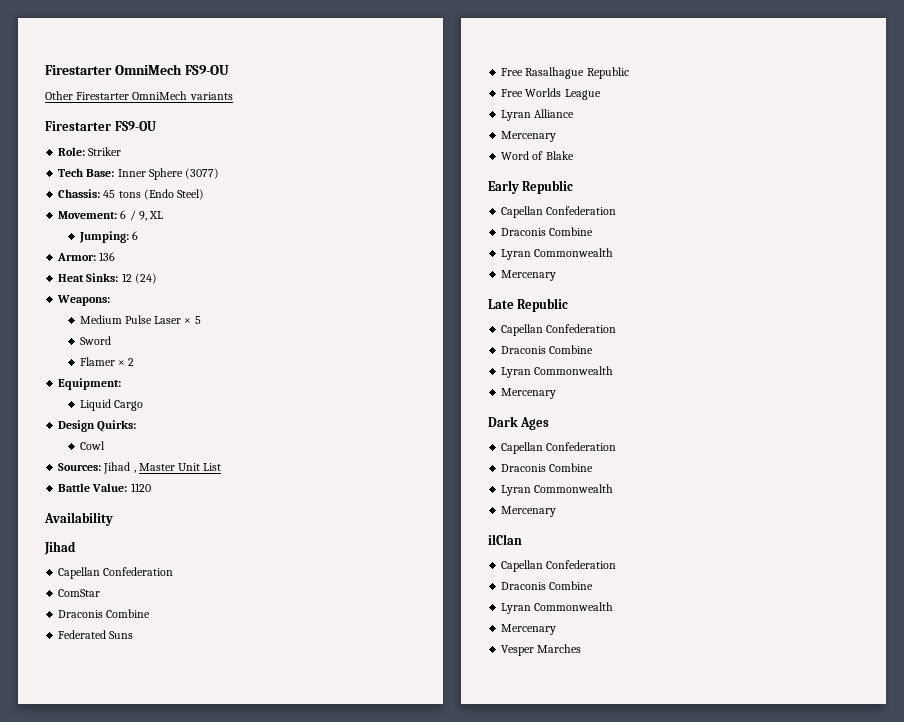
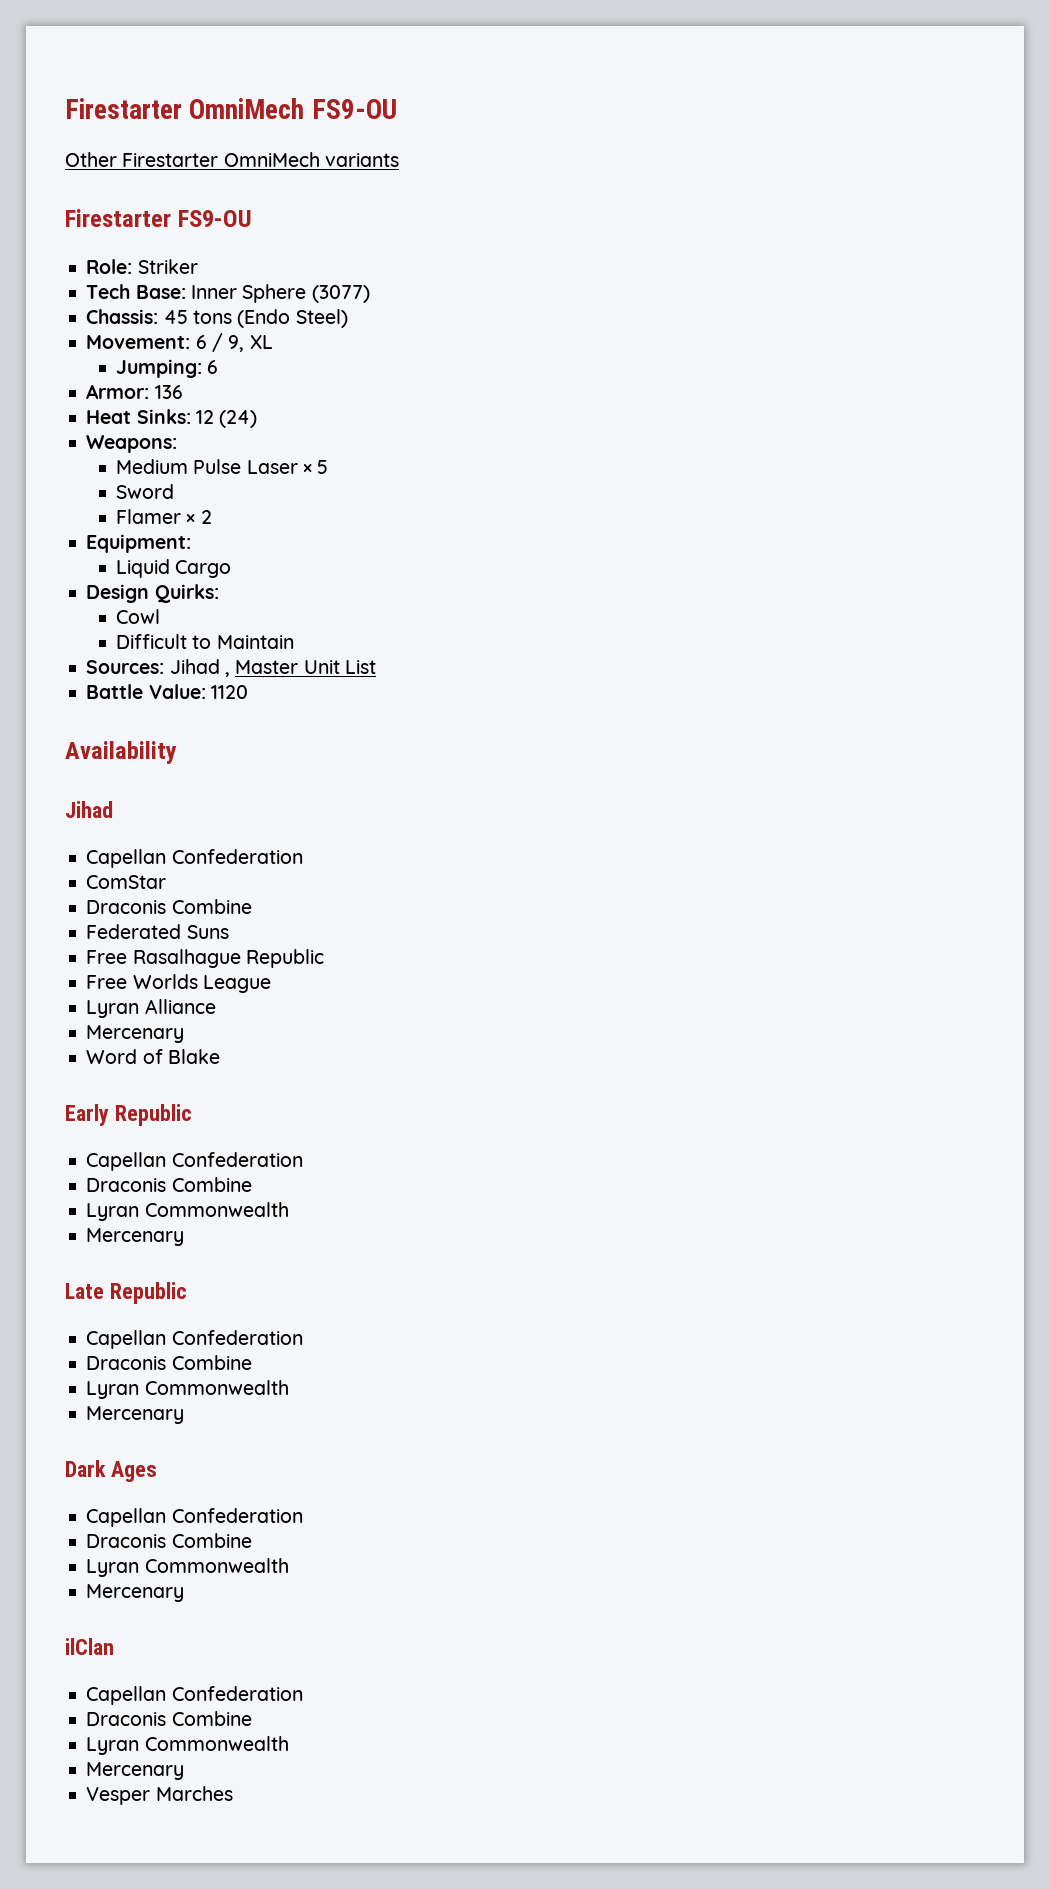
+ Difficult to Maintain

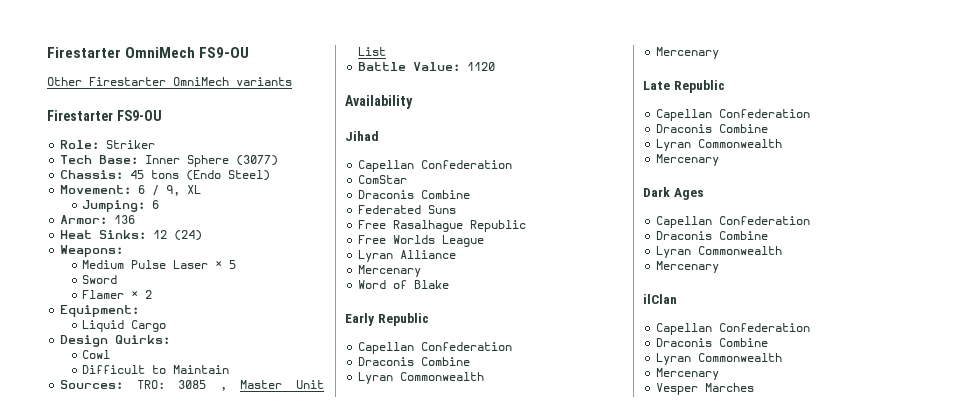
- Sources: Jihad , Master Unit List
+ Sources: TRO: 3085 , Master Unit List

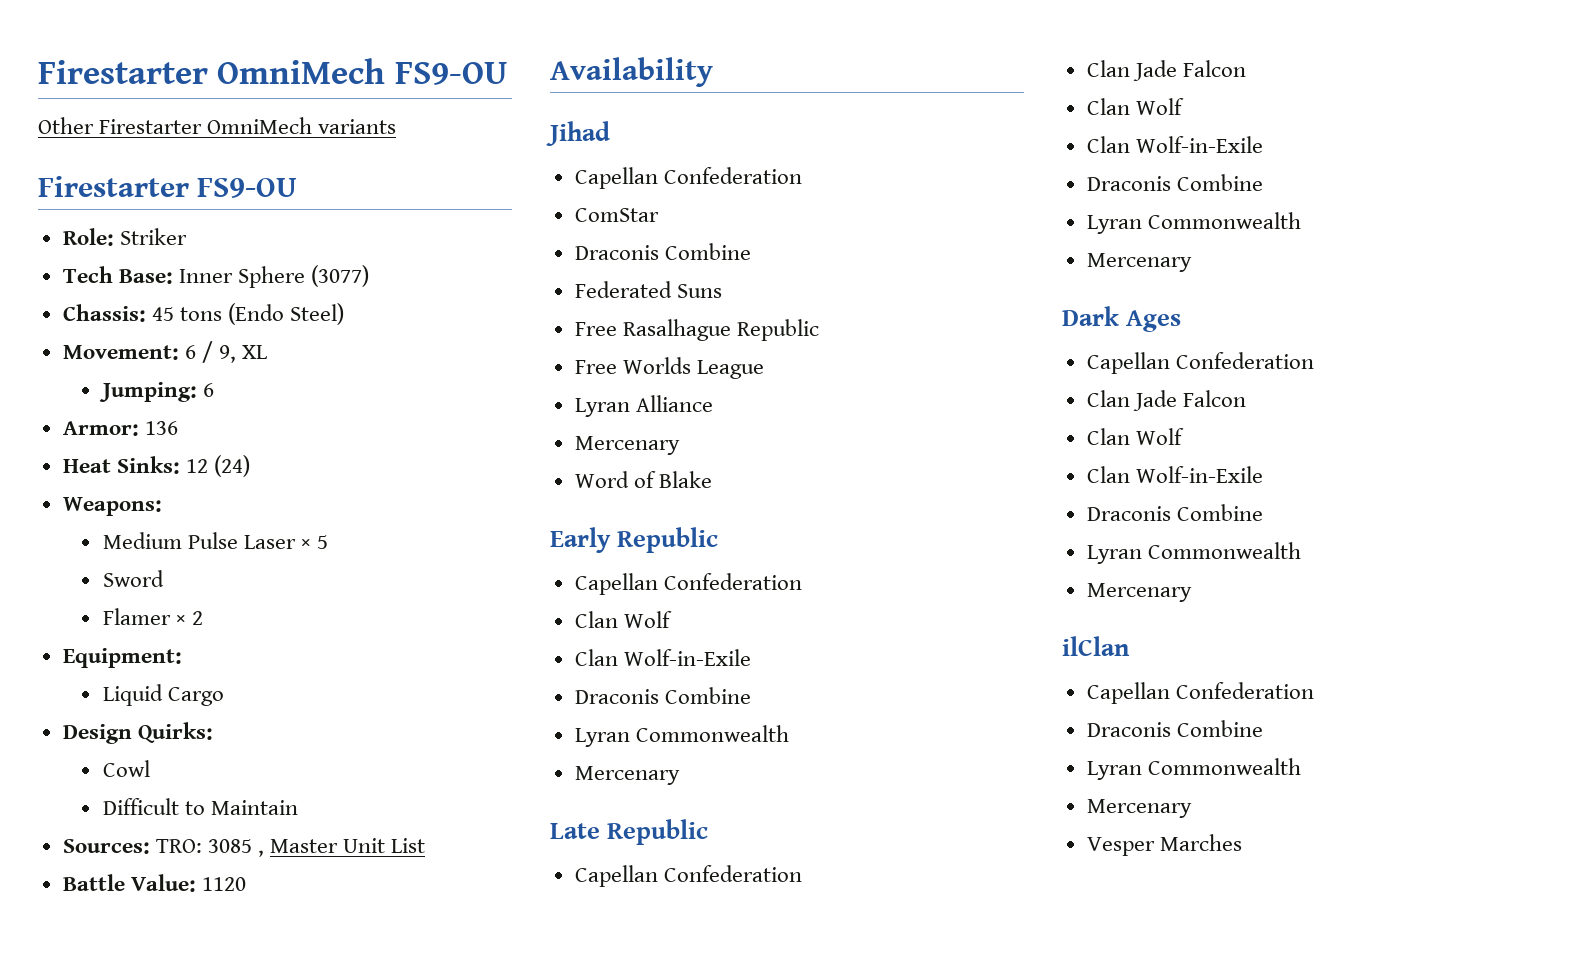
  Early Republic
  Capellan Confederation
+ Clan Wolf
+ Clan Wolf-in-Exile
  Late Republic
  Capellan Confederation
+ Clan Jade Falcon
+ Clan Wolf
+ Clan Wolf-in-Exile
  Dark Ages
  Capellan Confederation
+ Clan Jade Falcon
+ Clan Wolf
+ Clan Wolf-in-Exile

